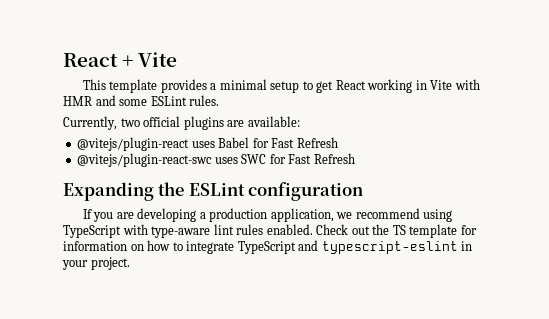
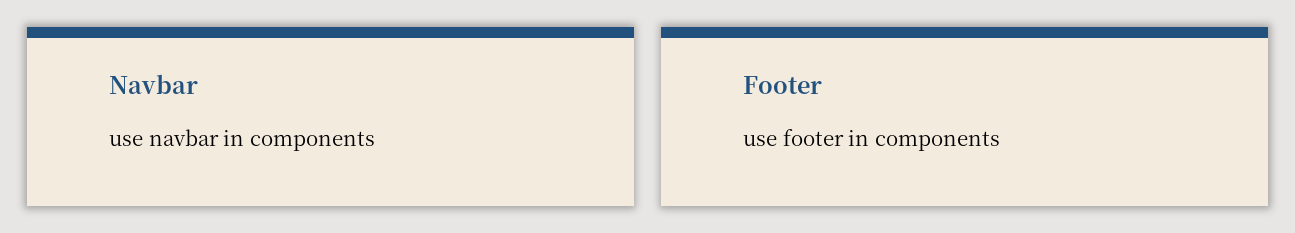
- React + Vite
- This template provides a minimal setup to get React working in Vite with HMR and some ESLint rules.
- Currently, two official plugins are available:
- @vitejs/plugin-react uses Babel for Fast Refresh
- @vitejs/plugin-react-swc uses SWC for Fast Refresh
- Expanding the ESLint configuration
- If you are developing a production application, we recommend using TypeScript with type-aware lint rules enabled. Check out the TS template for information on how to integrate TypeScript and typescript-eslint in your project.
+ Navbar
+ use navbar in components
+ Footer
+ use footer in components

